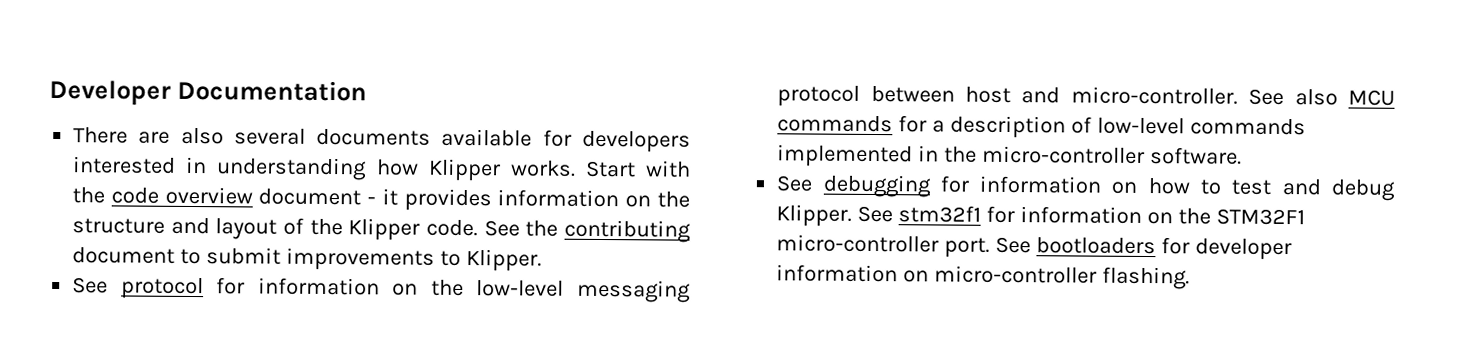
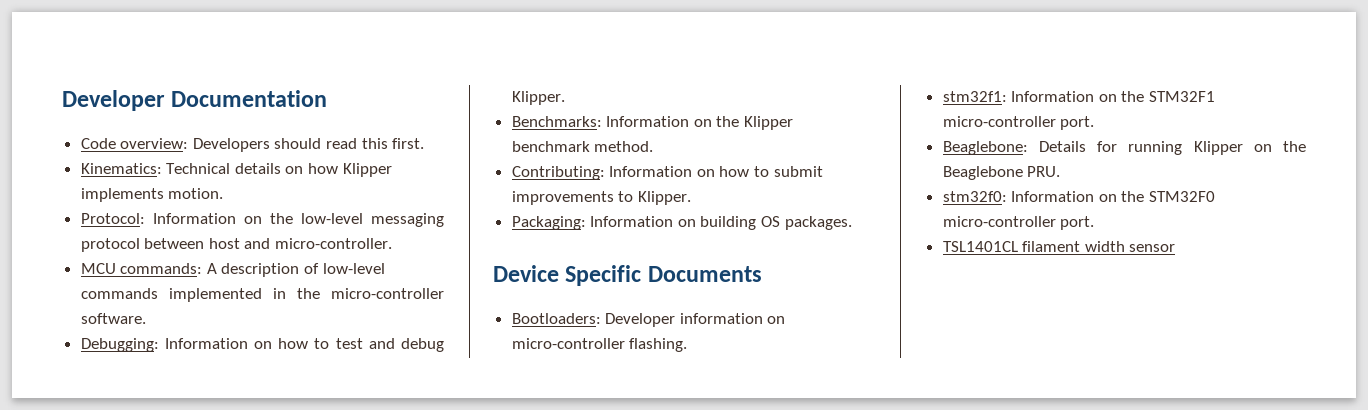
- There are also several documents available for developers interested in understanding how Klipper works. Start with the code overview document - it provides information on the structure and layout of the Klipper code. See the contributing document to submit improvements to Klipper.
- See protocol for information on the low-level messaging protocol between host and micro-controller. See also MCU commands for a description of low-level commands implemented in the micro-controller software.
+ Code overview: Developers should read this first.
+ Kinematics: Technical details on how Klipper implements motion.
+ Protocol: Information on the low-level messaging protocol between host and micro-controller.
+ MCU commands: A description of low-level commands implemented in the micro-controller software.
- See debugging for information on how to test and debug Klipper. See stm32f1 for information on the STM32F1 micro-controller port. See bootloaders for developer information on micro-controller flashing.
+ Debugging: Information on how to test and debug Klipper.
+ Benchmarks: Information on the Klipper benchmark method.
+ Contributing: Information on how to submit improvements to Klipper.
+ Packaging: Information on building OS packages.
+ Device Specific Documents
+ Bootloaders: Developer information on micro-controller flashing.
+ stm32f1: Information on the STM32F1 micro-controller port.
+ Beaglebone: Details for running Klipper on the Beaglebone PRU.
+ stm32f0: Information on the STM32F0 micro-controller port.
+ TSL1401CL filament width sensor

